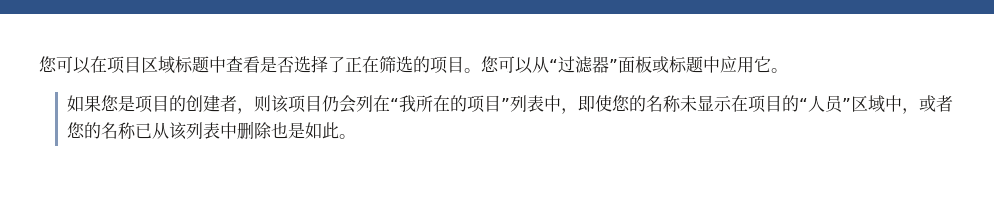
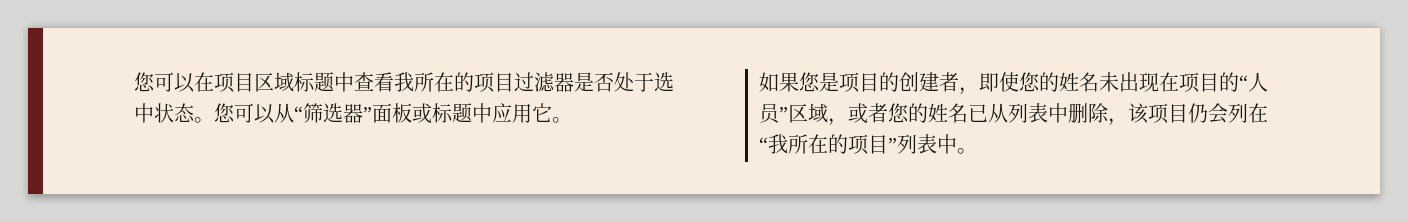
- 您可以在项目区域标题中查看是否选择了正在筛选的项目。
+ 您可以在项目区域标题中查看我所在的项目过滤器是否处于选中状态。
- 您可以从“过滤器”面板或标题中应用它。
+ 您可以从“筛选器”面板或标题中应用它。
- 如果您是项目的创建者，则该项目仍会列在“我所在的项目”列表中，即使您的名称未显示在项目的“人员”区域中，或者您的名称已从该列表中删除也是如此。
+ 如果您是项目的创建者，即使您的姓名未出现在项目的“人员”区域，或者您的姓名已从列表中删除，该项目仍会列在“我所在的项目”列表中。

